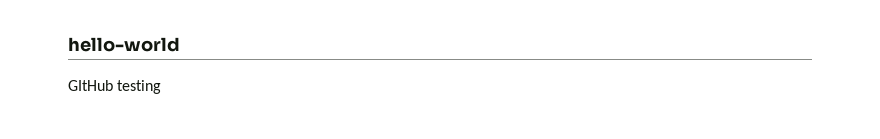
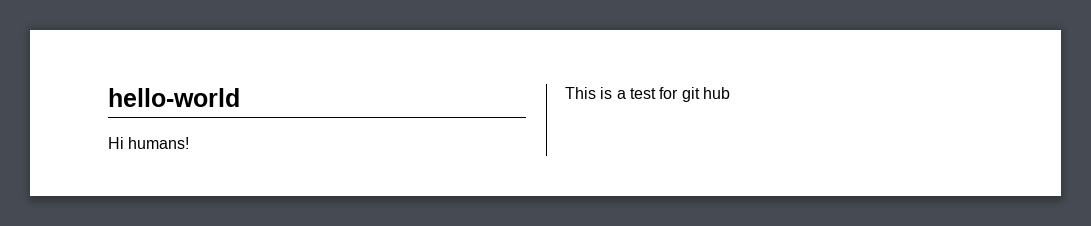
- GItHub testing
+ Hi humans!
+ This is a test for git hub

